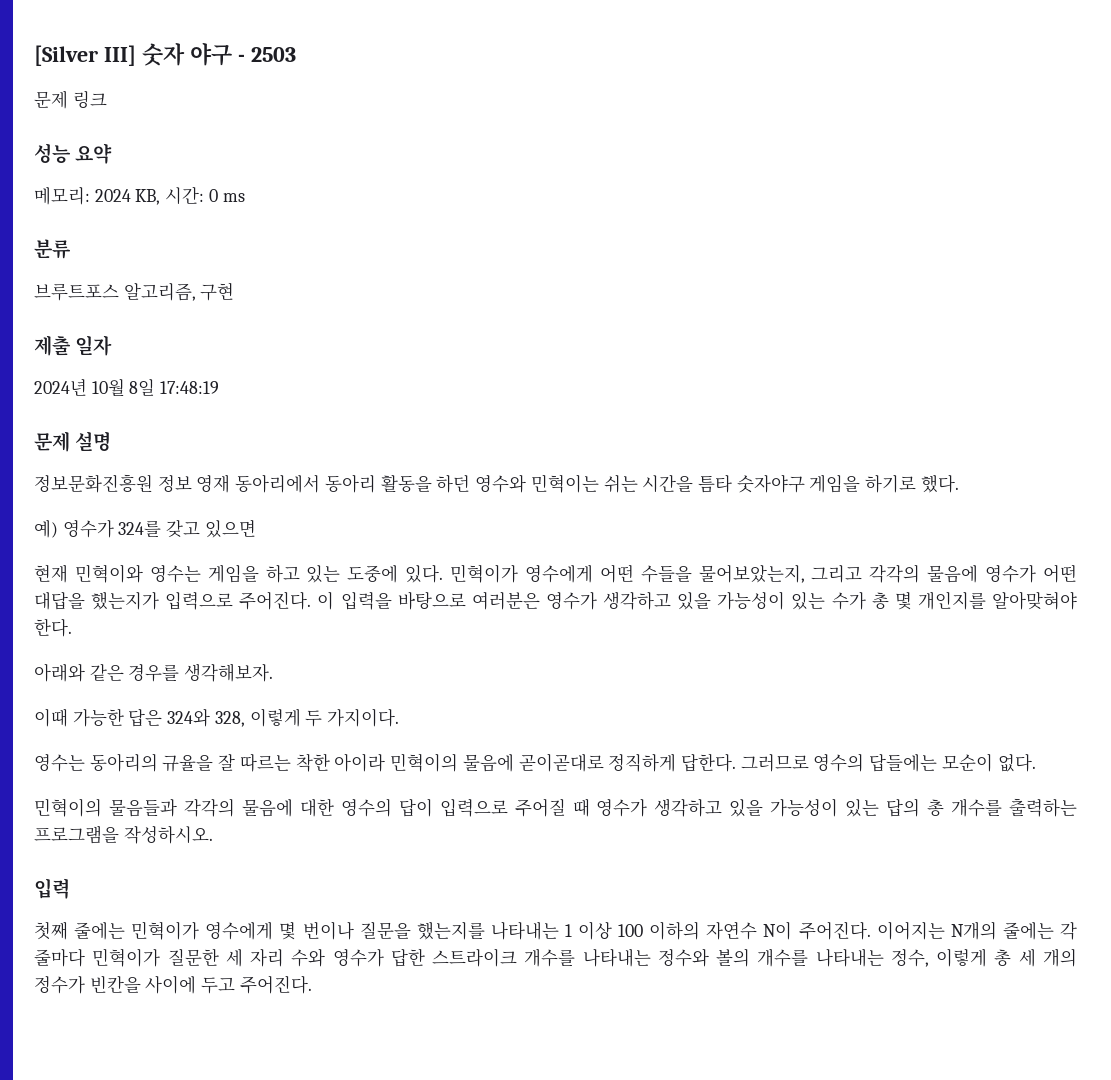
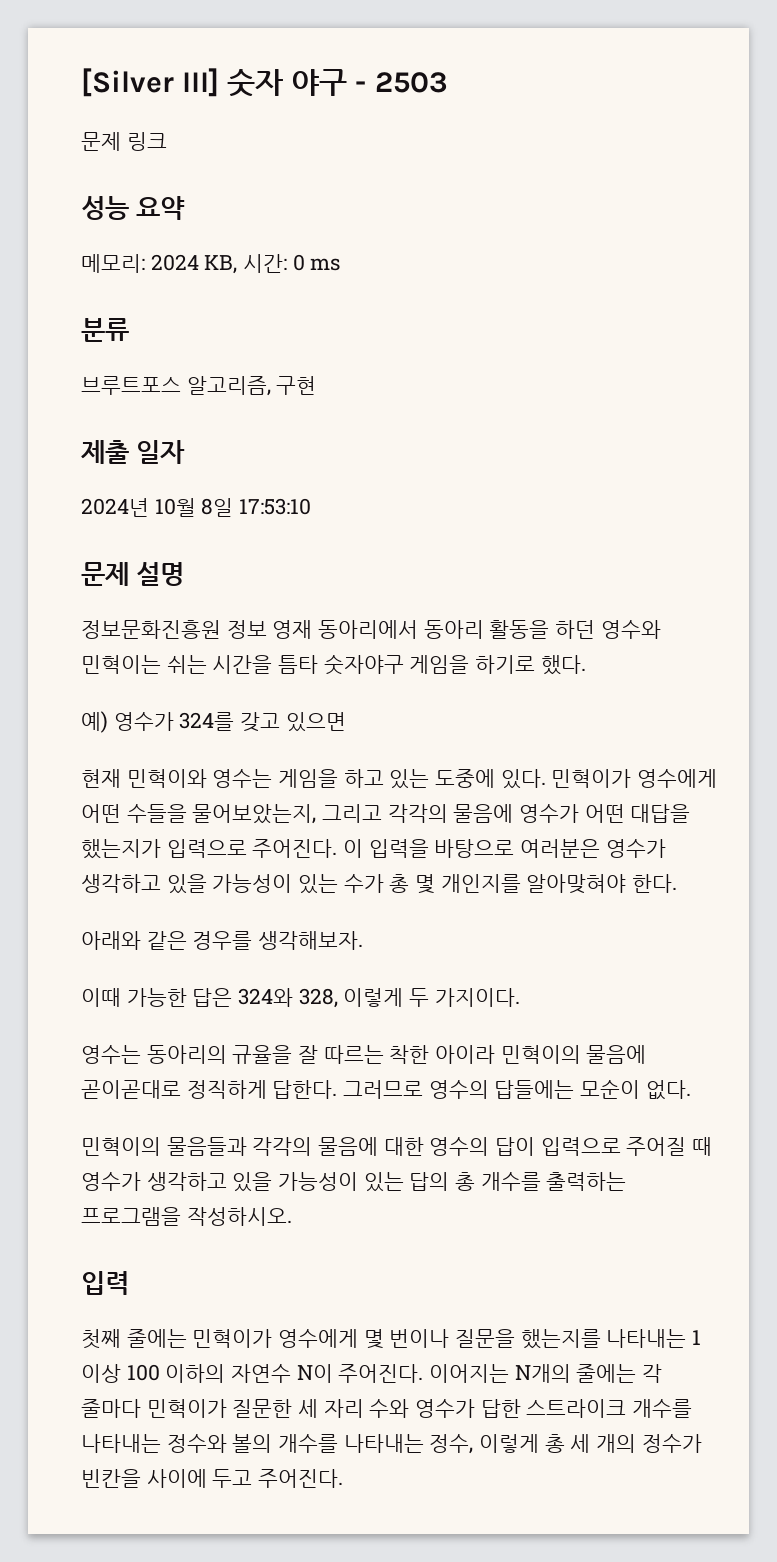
- 2024년 10월 8일 17:48:19
+ 2024년 10월 8일 17:53:10

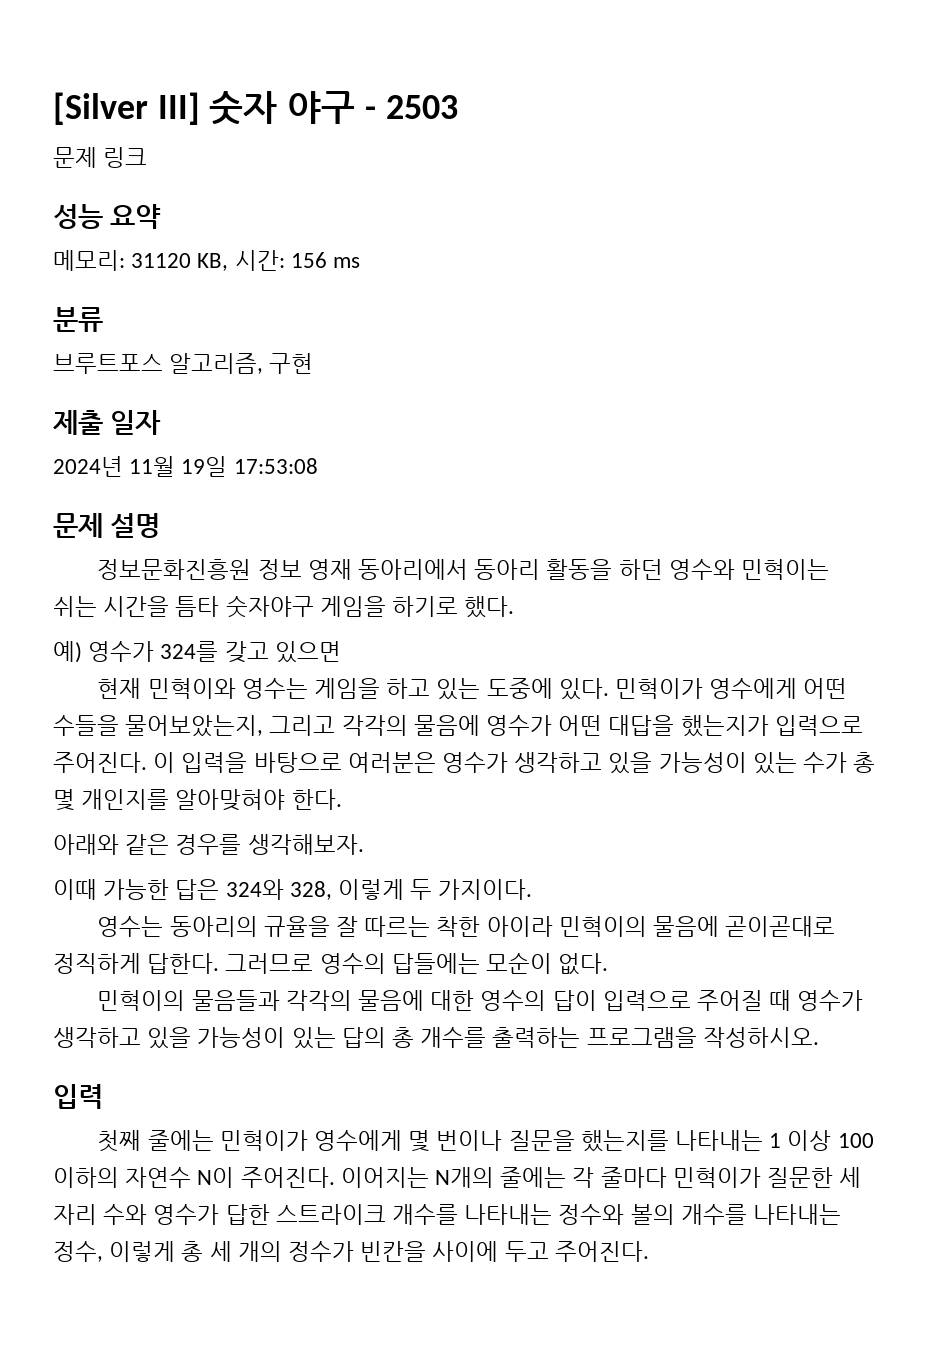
- 메모리: 2024 KB, 시간: 0 ms
+ 메모리: 31120 KB, 시간: 156 ms
- 2024년 10월 8일 17:53:10
+ 2024년 11월 19일 17:53:08

